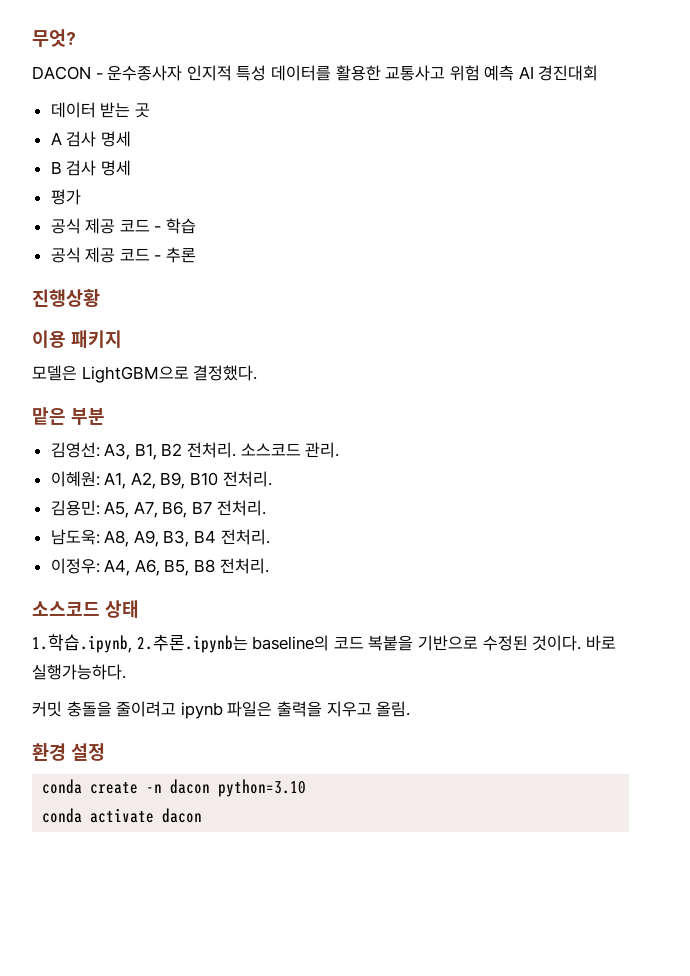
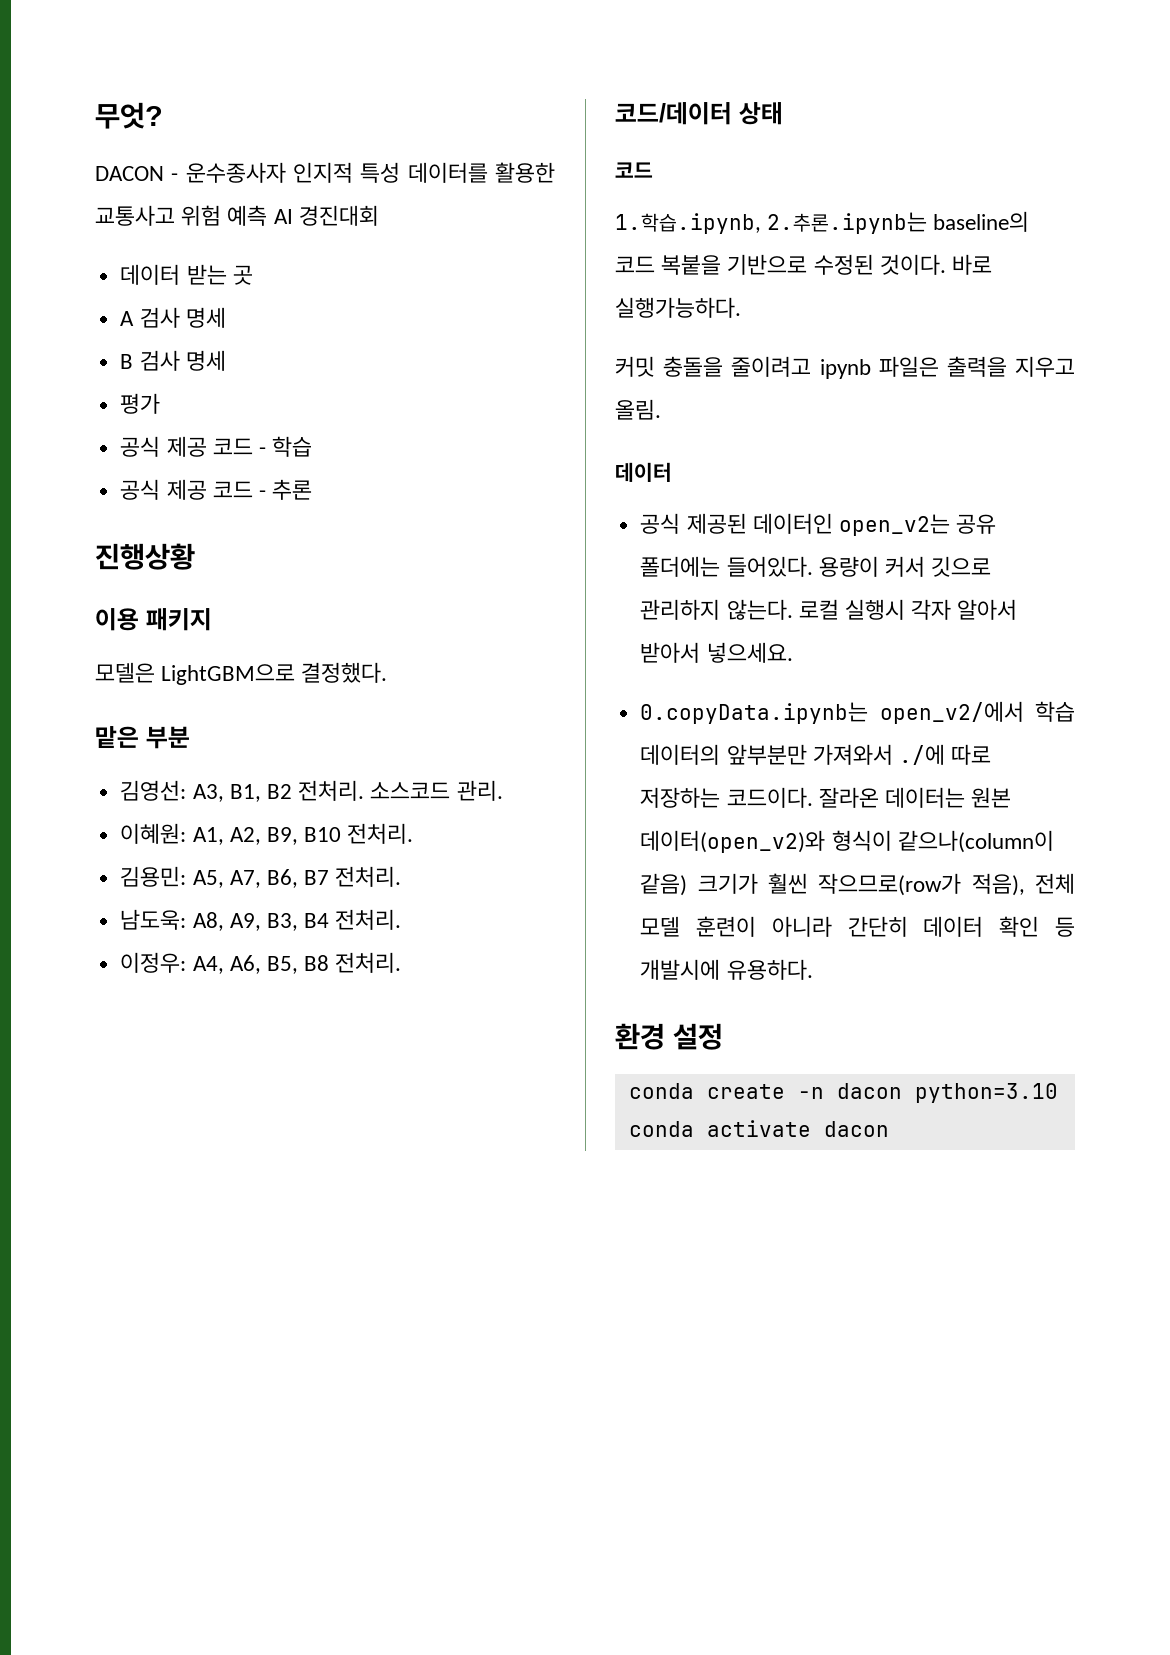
- 소스코드 상태
+ 코드/데이터 상태
+ 코드
  커밋 충돌을 줄이려고 ipynb 파일은 출력을 지우고 올림.
+ 데이터
+ 공식 제공된 데이터인 open_v2는 공유 폴더에는 들어있다. 용량이 커서 깃으로 관리하지 않는다. 로컬 실행시 각자 알아서 받아서 넣으세요.
+ 0.copyData.ipynb는 open_v2/에서 학습 데이터의 앞부분만 가져와서 ./에 따로 저장하는 코드이다. 잘라온 데이터는 원본 데이터(open_v2)와 형식이 같으나(column이 같음) 크기가 훨씬 작으므로(row가 적음), 전체 모델 훈련이 아니라 간단히 데이터 확인 등 개발시에 유용하다.

